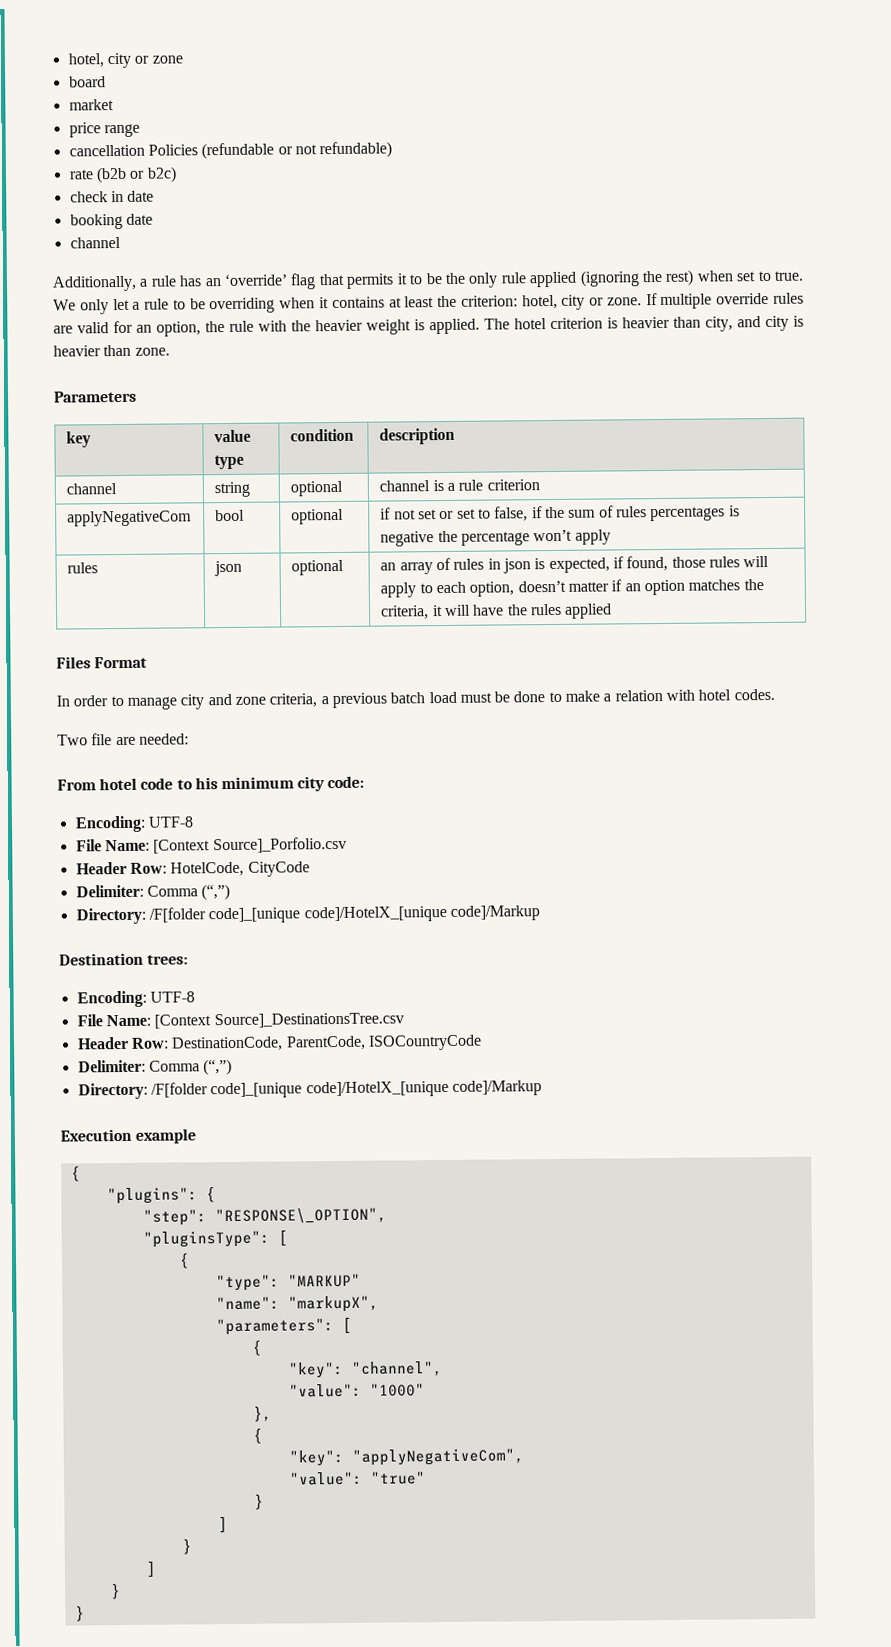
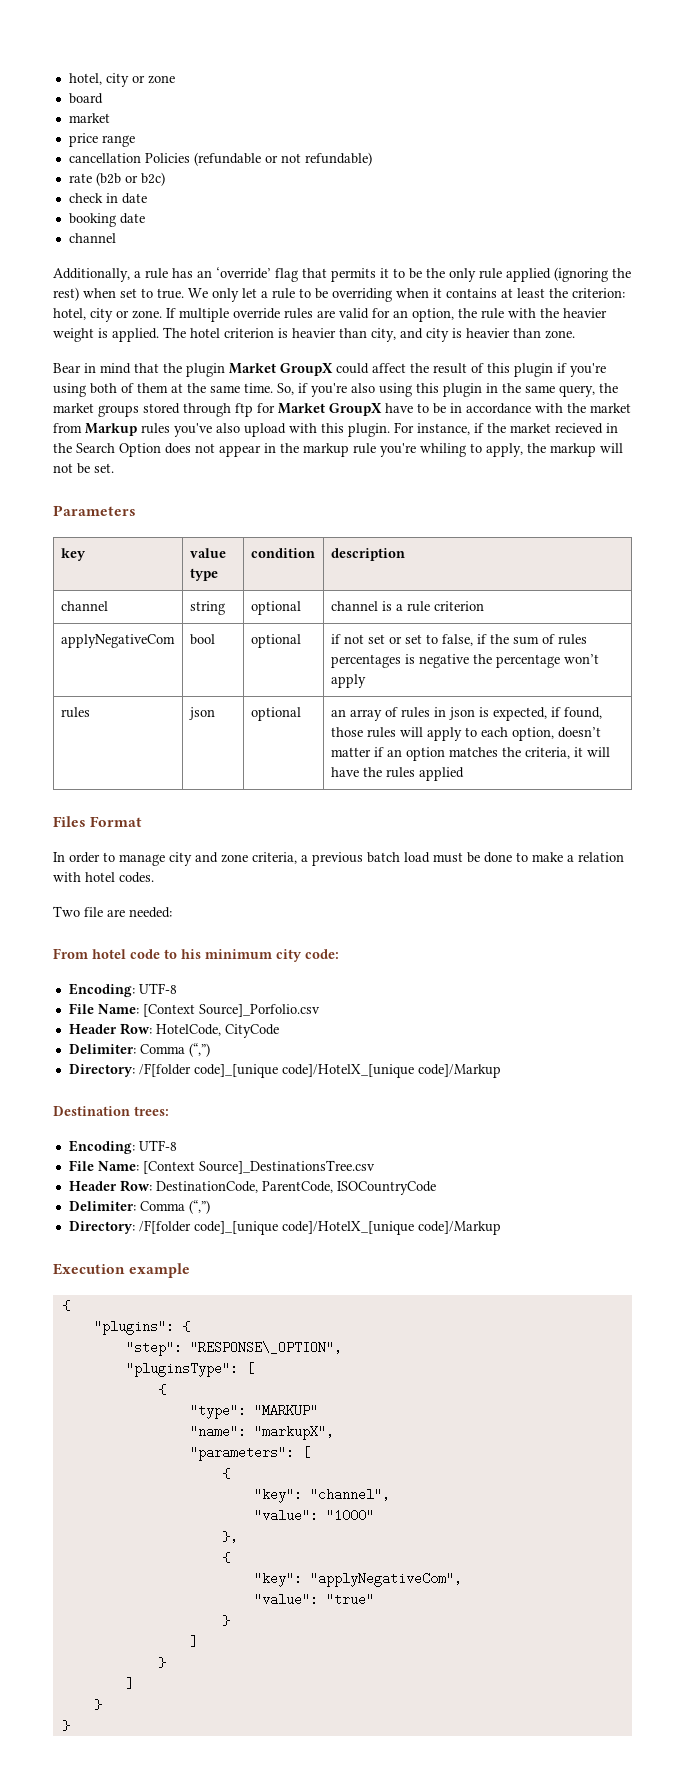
+ Bear in mind that the plugin Market GroupX could affect the result of this plugin if you're using both of them at the same time. So, if you're also using this plugin in the same query, the market groups stored through ftp for Market GroupX have to be in accordance with the market from Markup rules you've also upload with this plugin. For instance, if the market recieved in the Search Option does not appear in the markup rule you're whiling to apply, the markup will not be set.

